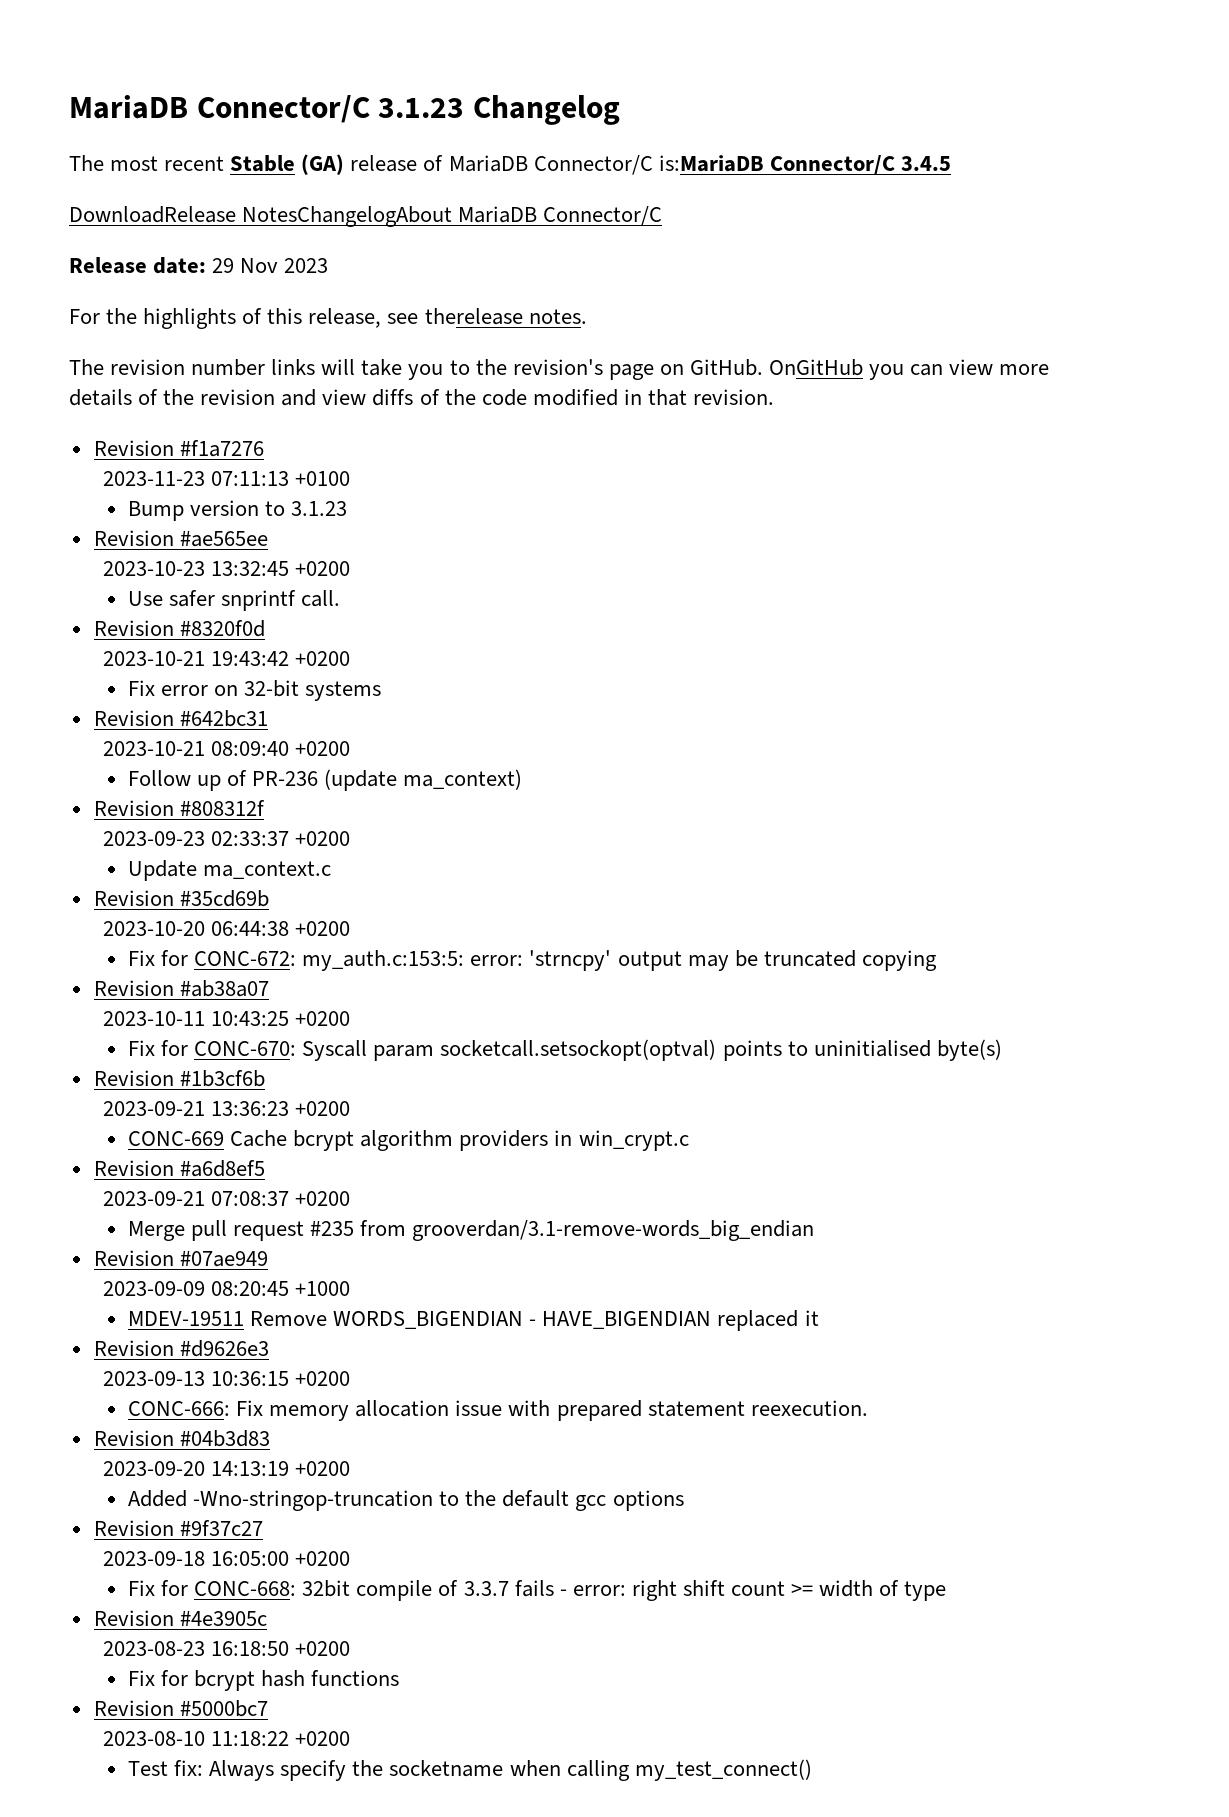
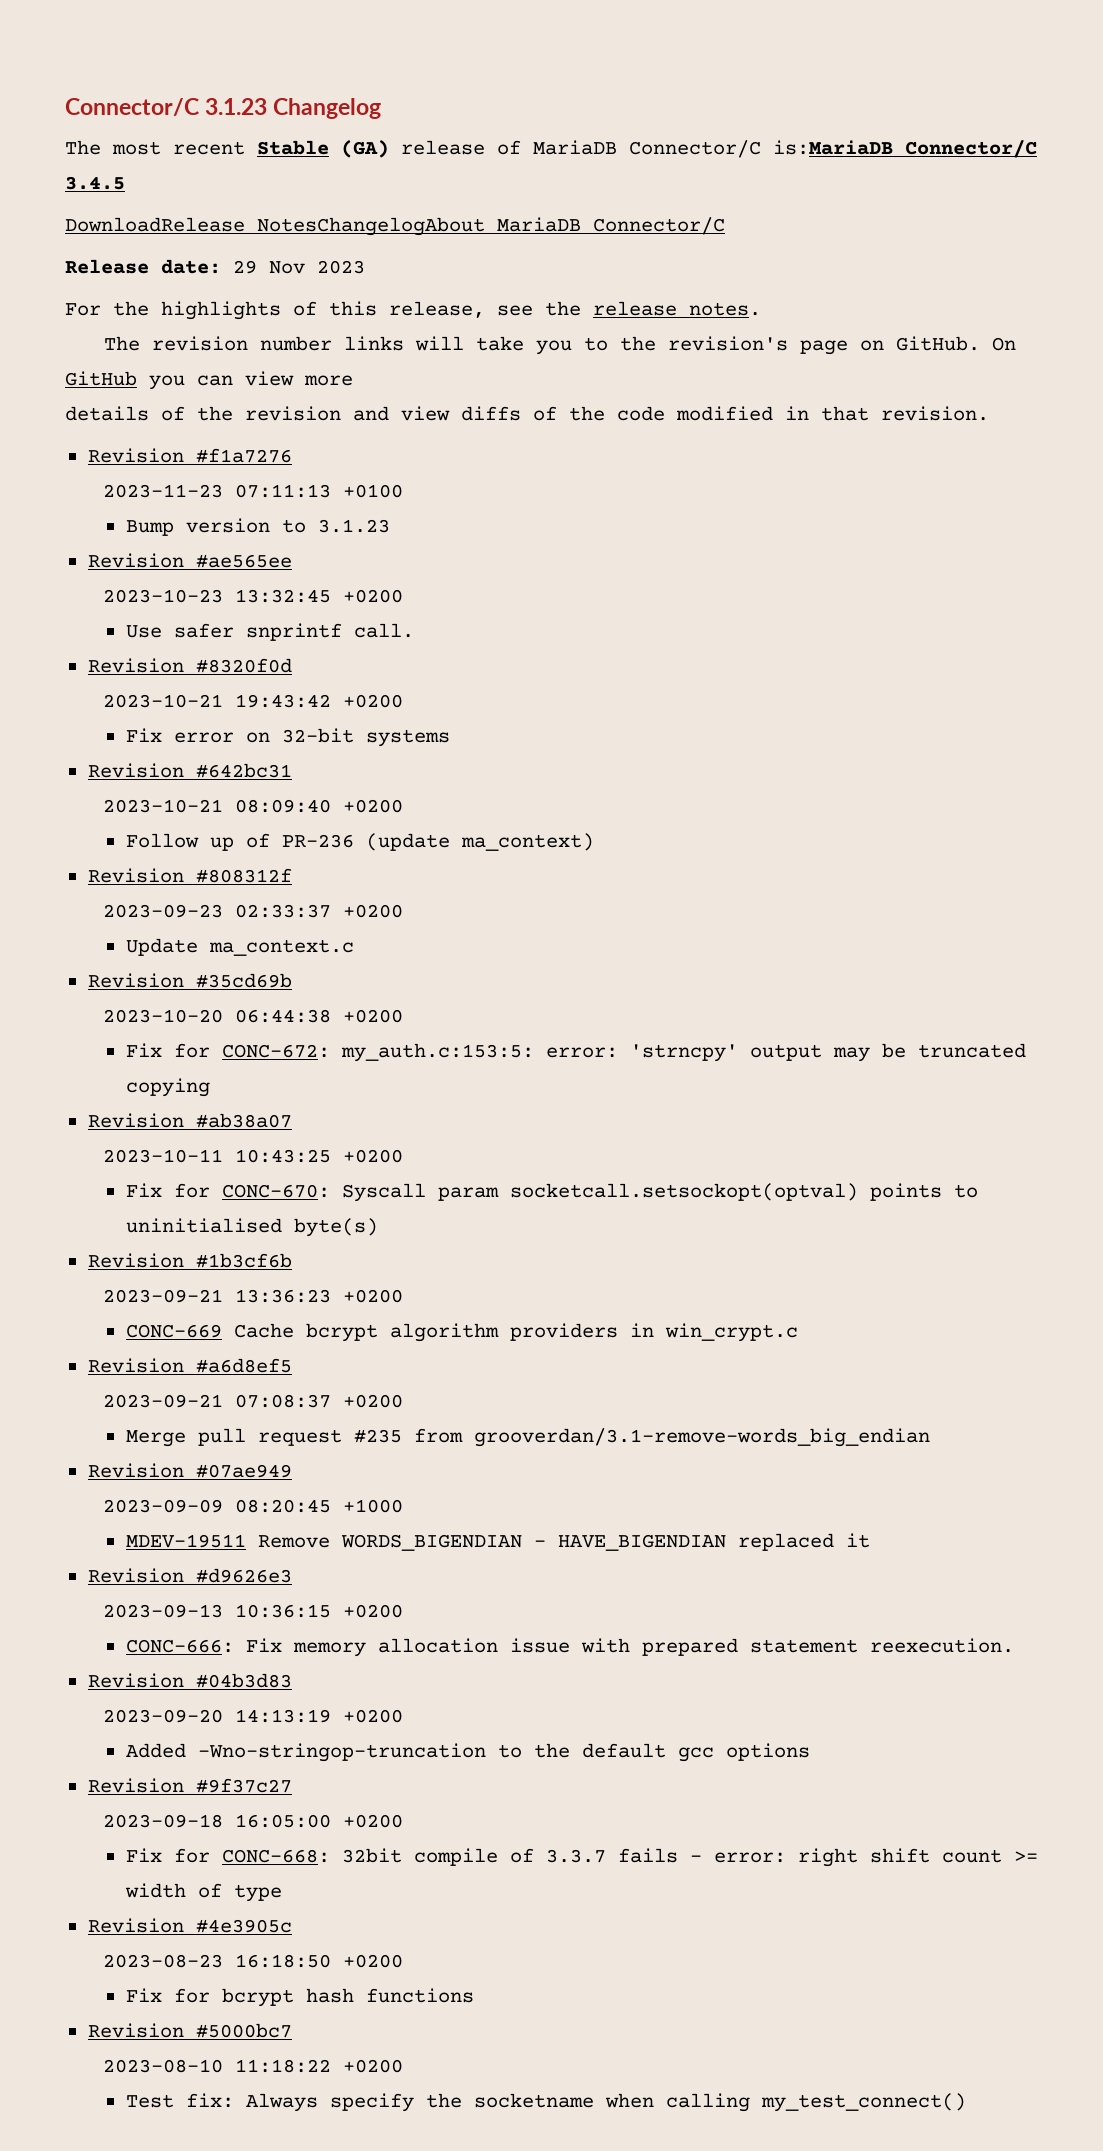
- MariaDB Connector/C 3.1.23 Changelog
+ Connector/C 3.1.23 Changelog
- For the highlights of this release, see therelease notes.
+ For the highlights of this release, see the release notes.
- OnGitHub you can view more
+ On GitHub you can view more

